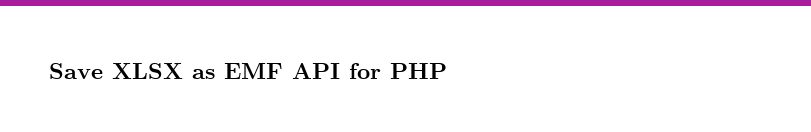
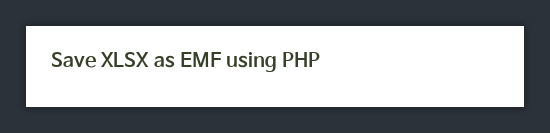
- Save XLSX as EMF API for PHP
+ Save XLSX as EMF using PHP

